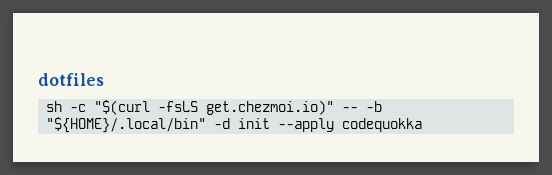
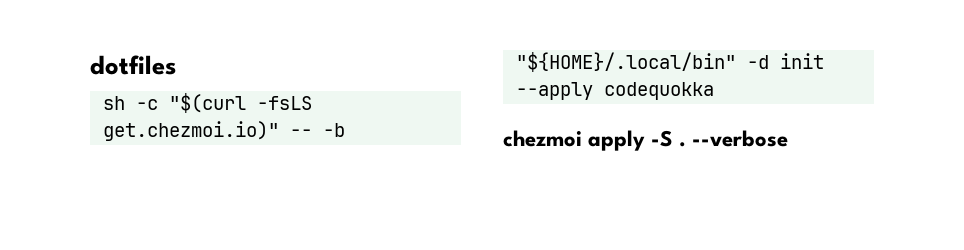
+ chezmoi apply -S . --verbose

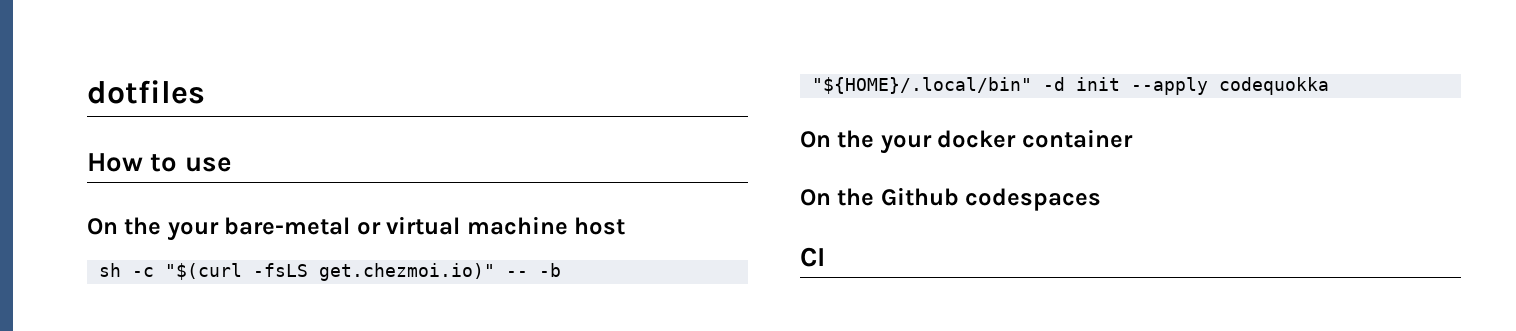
+ How to use
+ On the your bare-metal or virtual machine host
- chezmoi apply -S . --verbose
+ On the your docker container
+ On the Github codespaces
+ CI

